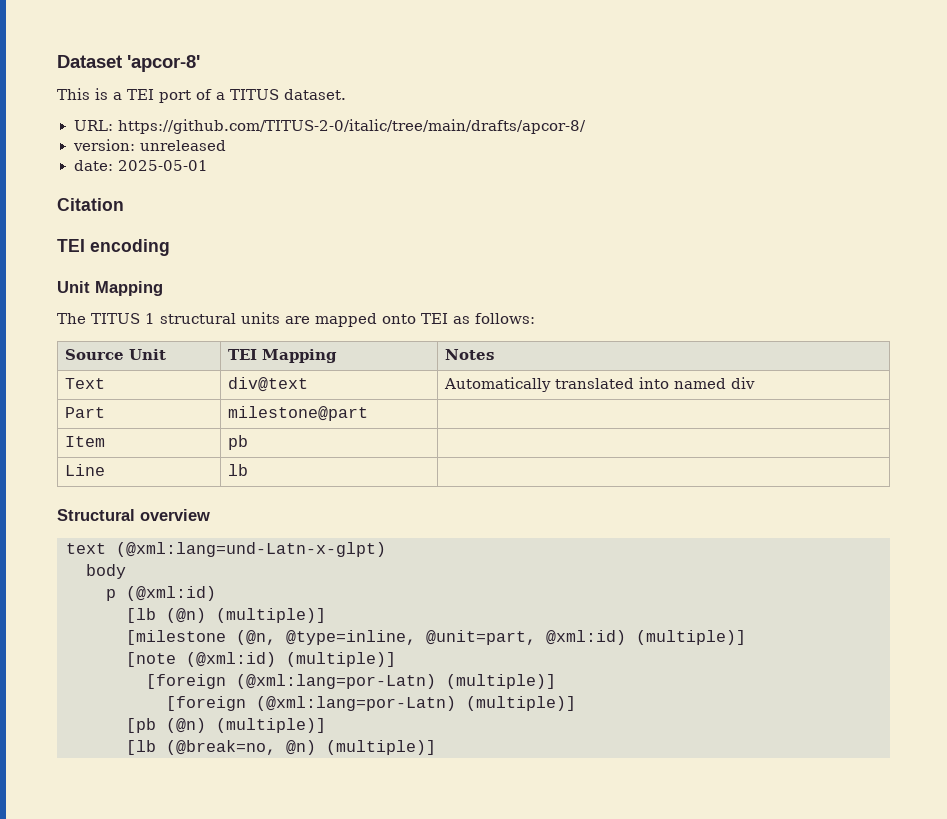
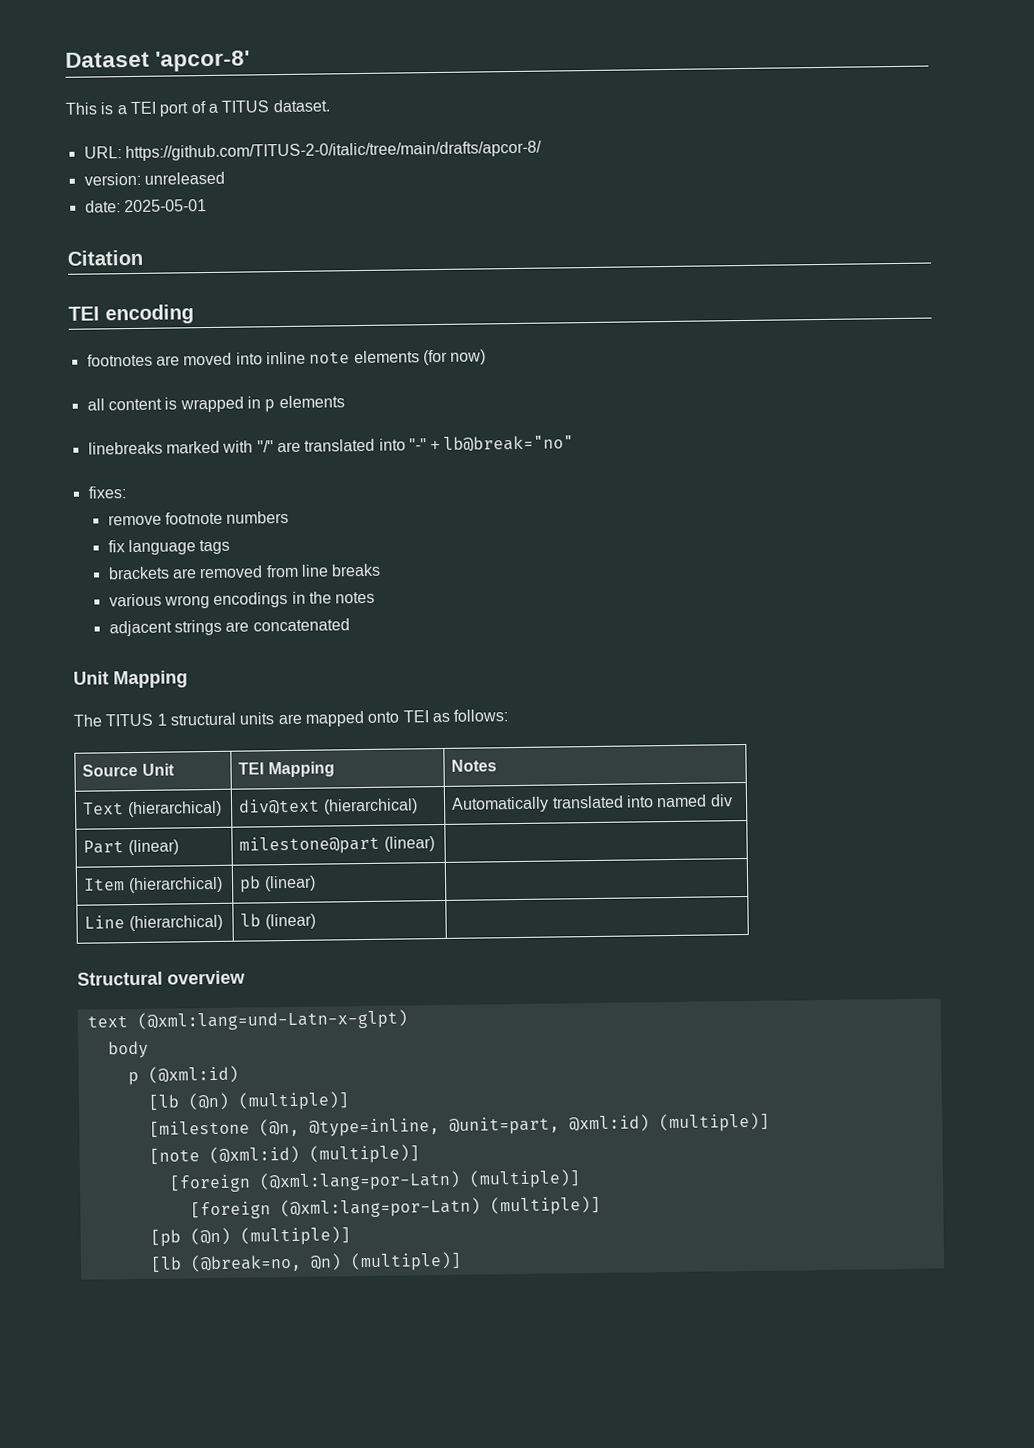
+ footnotes are moved into inline note elements (for now)
+ all content is wrapped in p elements
+ linebreaks marked with "/" are translated into "-" + lb@break="no"
+ fixes:
+ remove footnote numbers
+ fix language tags
+ brackets are removed from line breaks
+ various wrong encodings in the notes
+ adjacent strings are concatenated
- Text | div@text | Automatically translated into named div
+ Text (hierarchical) | div@text (hierarchical) | Automatically translated into named div
- Part | milestone@part |
+ Part (linear) | milestone@part (linear) |
- Item | pb |
+ Item (hierarchical) | pb (linear) |
- Line | lb |
+ Line (hierarchical) | lb (linear) |

